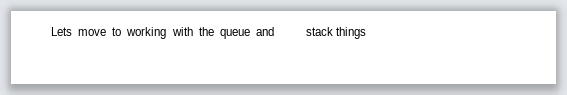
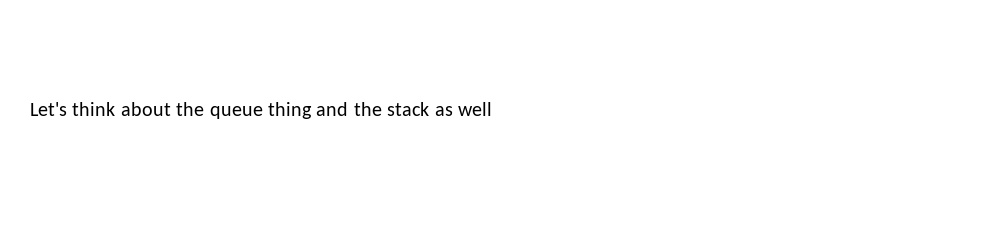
- Lets move to working with the queue and stack things
+ Let's think about the queue thing and the stack as well

